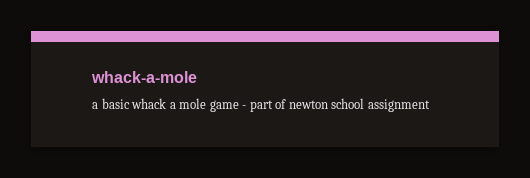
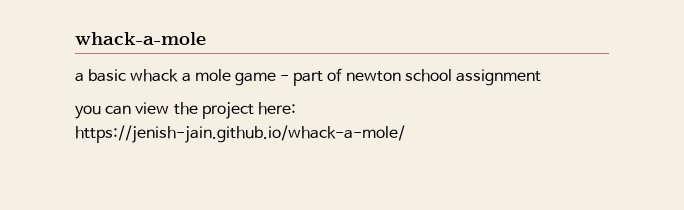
+ you can view the project here: https://jenish-jain.github.io/whack-a-mole/

